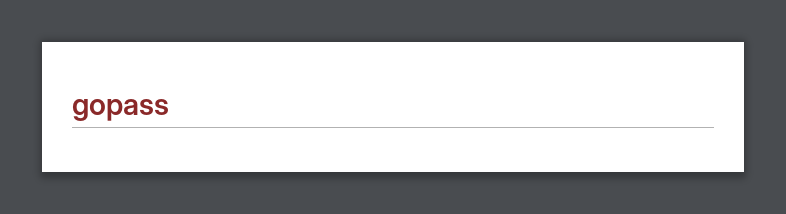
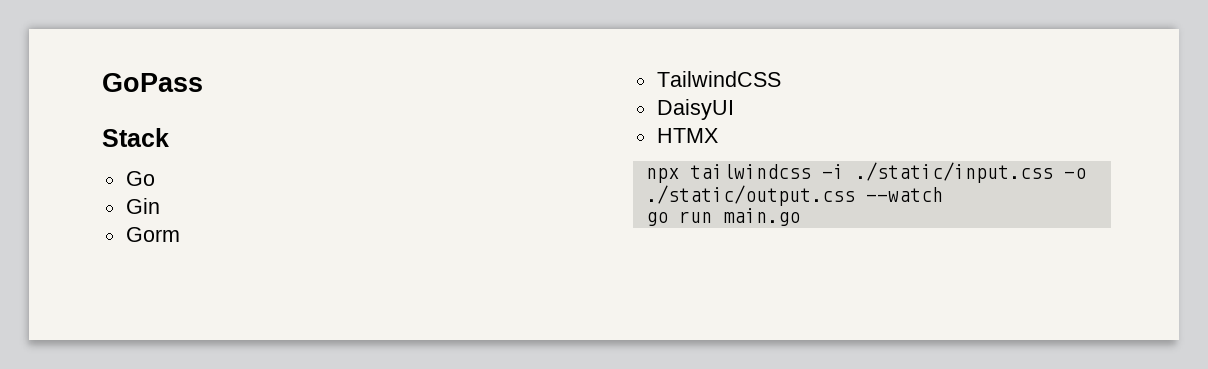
- gopass
+ GoPass
+ Stack
+ Go
+ Gin
+ Gorm
+ TailwindCSS
+ DaisyUI
+ HTMX
+ npx tailwindcss -i ./static/input.css -o ./static/output.css --watch
+ go run main.go

